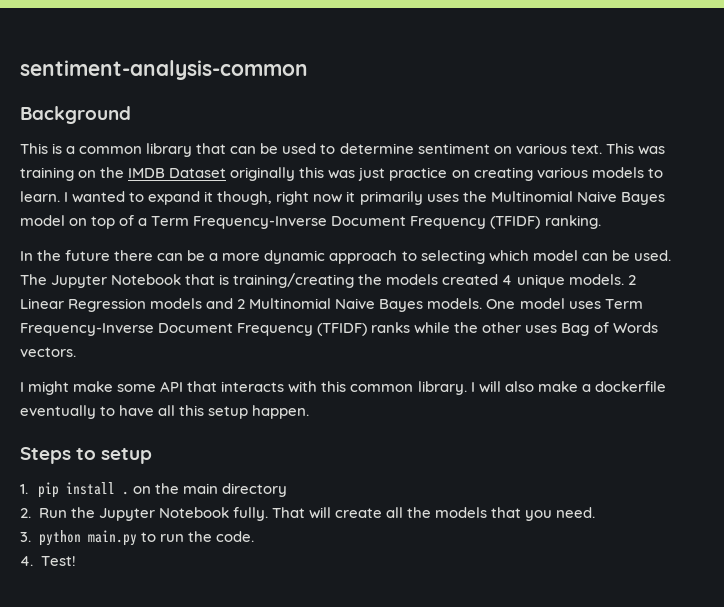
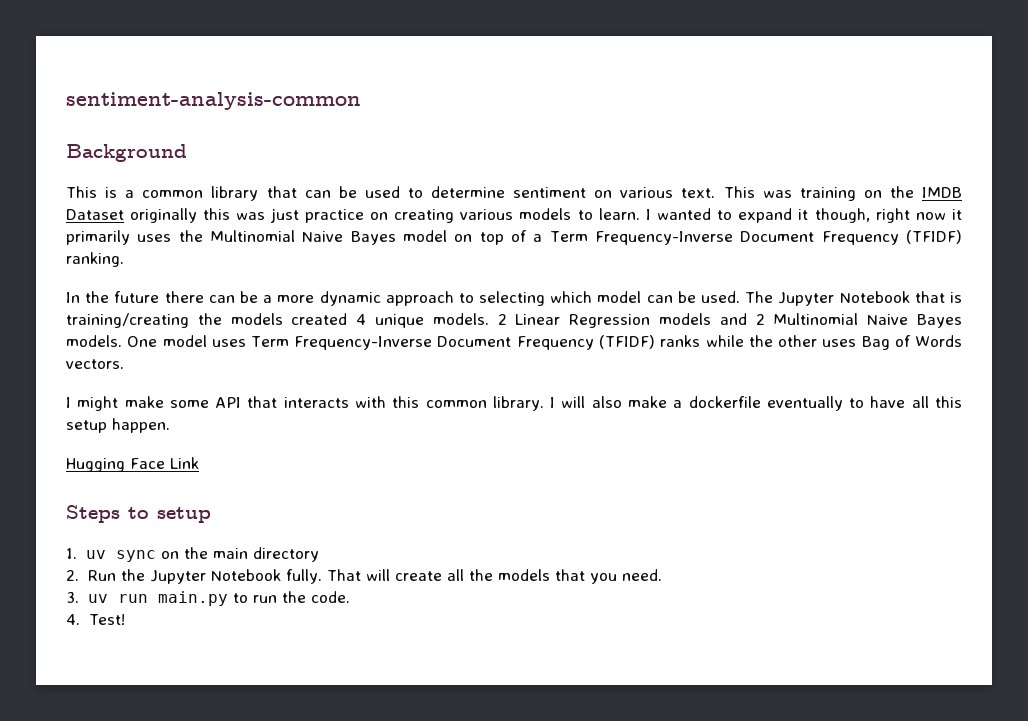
+ Hugging Face Link
- 1. pip install . on the main directory
+ 1. uv sync on the main directory
- 3. python main.py to run the code.
+ 3. uv run main.py to run the code.

